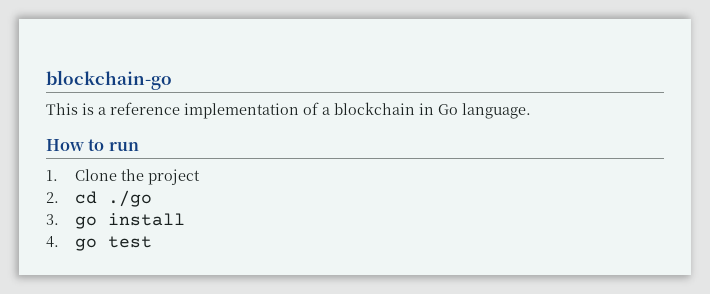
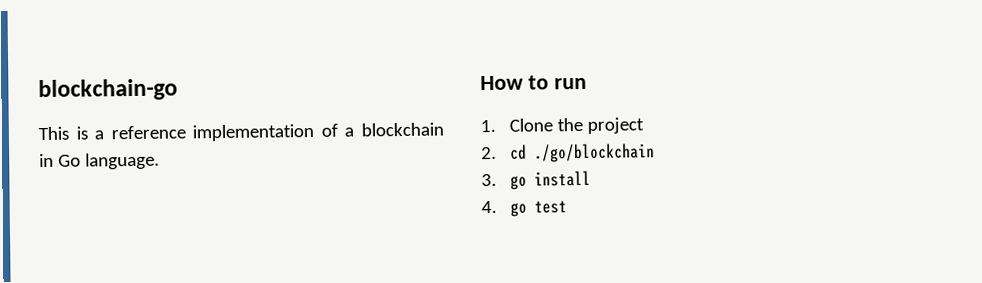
- 2. cd ./go
+ 2. cd ./go/blockchain

